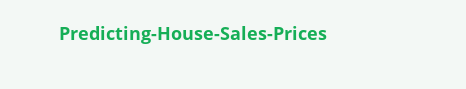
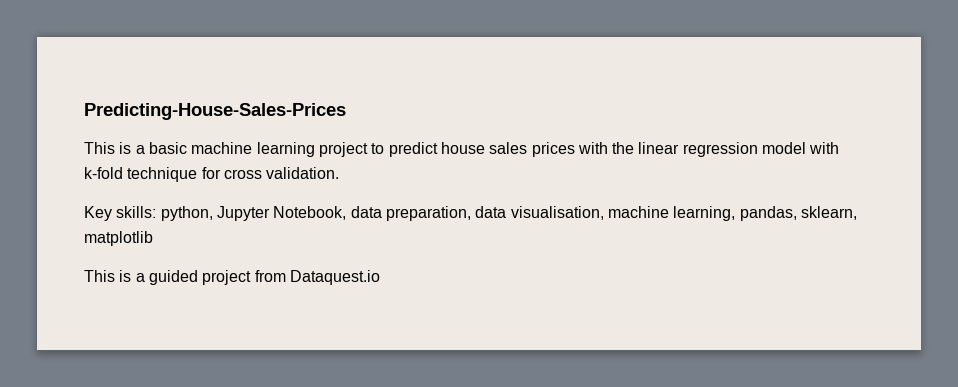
+ This is a basic machine learning project to predict house sales prices with the linear regression model with k-fold technique for cross validation.
+ Key skills: python, Jupyter Notebook, data preparation, data visualisation, machine learning, pandas, sklearn, matplotlib
+ This is a guided project from Dataquest.io

